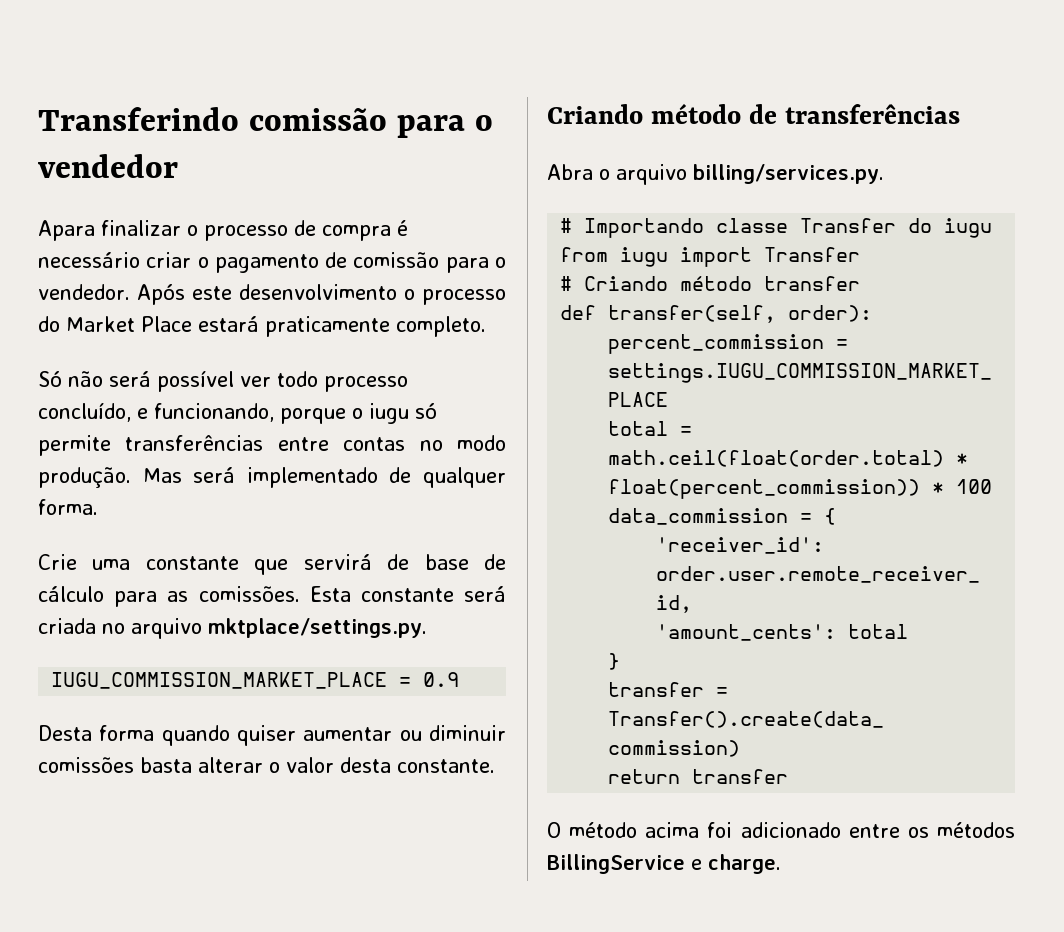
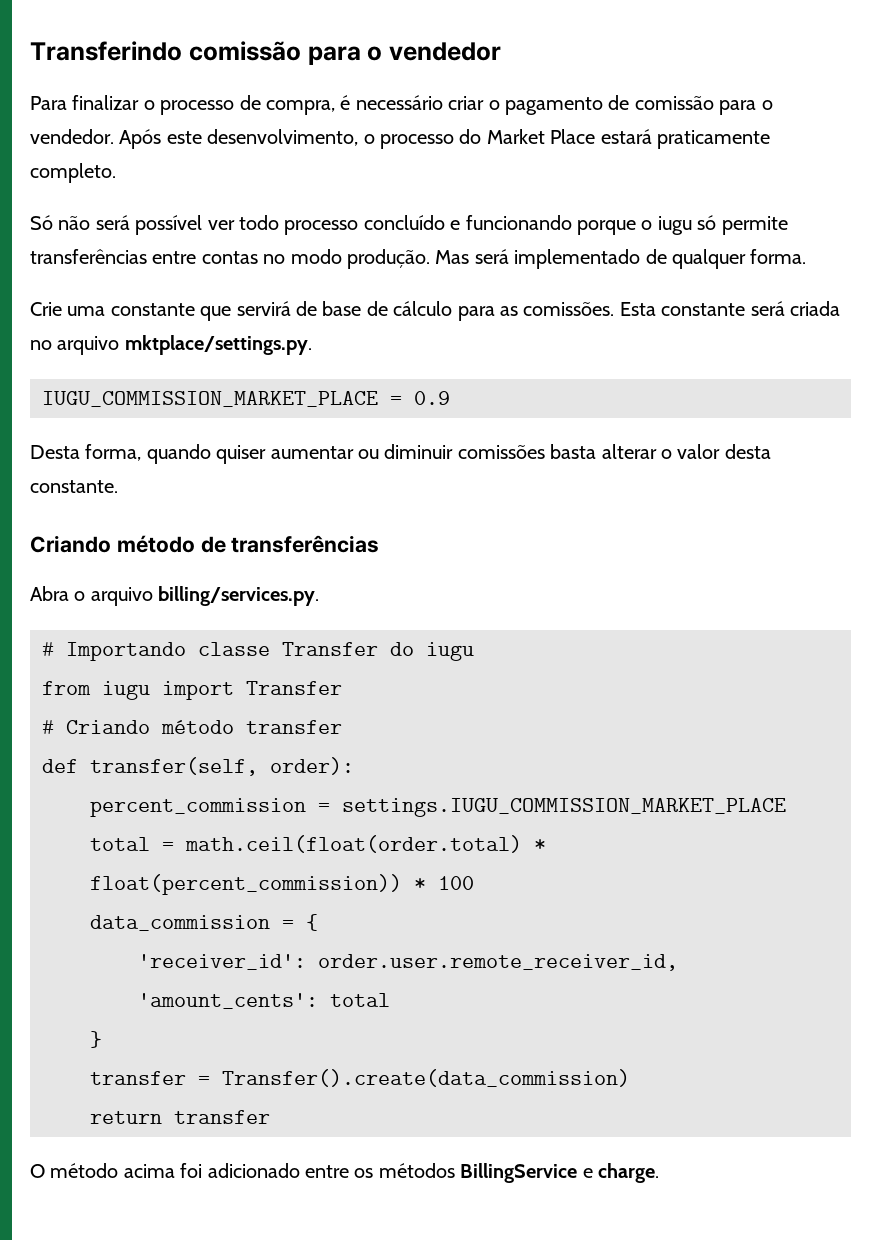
- Apara finalizar o processo de compra é necessário criar o pagamento de comissão para o vendedor.
+ Para finalizar o processo de compra, é necessário criar o pagamento de comissão para o vendedor.
- Após este desenvolvimento o processo do Market Place estará praticamente completo.
+ Após este desenvolvimento, o processo do Market Place estará praticamente completo.
- Só não será possível ver todo processo concluído, e funcionando, porque o iugu só permite transferências entre contas no modo produção.
+ Só não será possível ver todo processo concluído e funcionando porque o iugu só permite transferências entre contas no modo produção.
- Desta forma quando quiser aumentar ou diminuir comissões basta alterar o valor desta constante.
+ Desta forma, quando quiser aumentar ou diminuir comissões basta alterar o valor desta constante.

